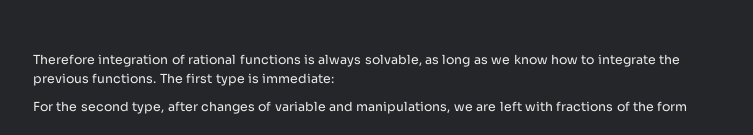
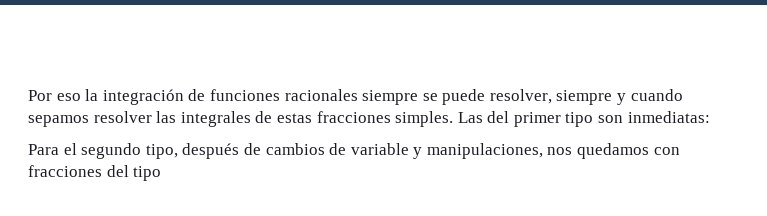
- Therefore integration of rational functions is always solvable, as long as we know how to integrate the previous functions. The first type is immediate:
- For the second type, after changes of variable and manipulations, we are left with fractions of the form
+ Por eso la integración de funciones racionales siempre se puede resolver, siempre y cuando sepamos resolver las integrales de estas fracciones simples. Las del primer tipo son inmediatas:
+ Para el segundo tipo, después de cambios de variable y manipulaciones, nos quedamos con fracciones del tipo

